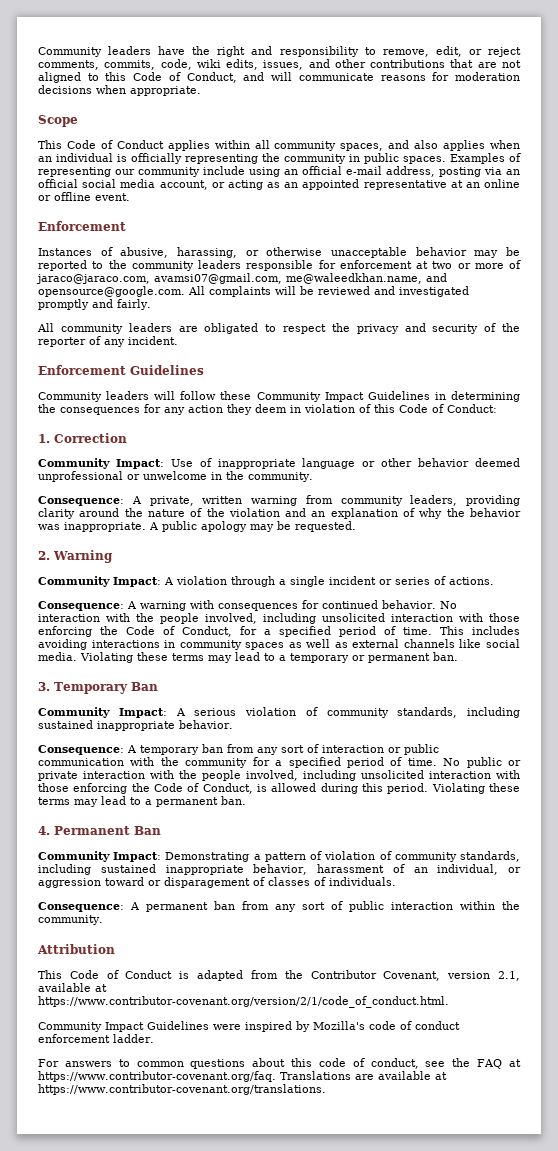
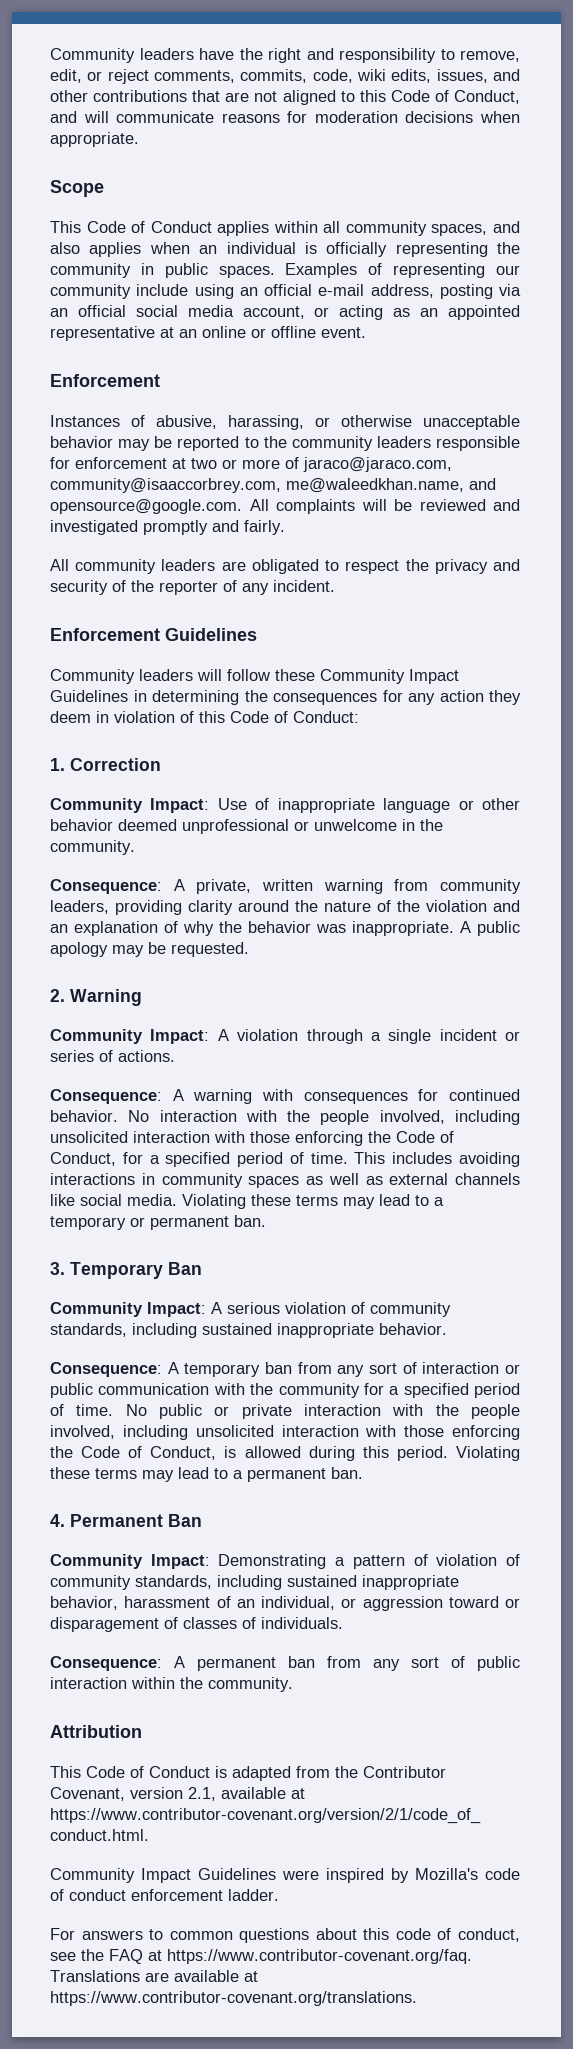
- Instances of abusive, harassing, or otherwise unacceptable behavior may be reported to the community leaders responsible for enforcement at two or more of jaraco@jaraco.com, avamsi07@gmail.com, me@waleedkhan.name, and opensource@google.com. All complaints will be reviewed and investigated promptly and fairly.
+ Instances of abusive, harassing, or otherwise unacceptable behavior may be reported to the community leaders responsible for enforcement at two or more of jaraco@jaraco.com, community@isaaccorbrey.com, me@waleedkhan.name, and opensource@google.com. All complaints will be reviewed and investigated promptly and fairly.

